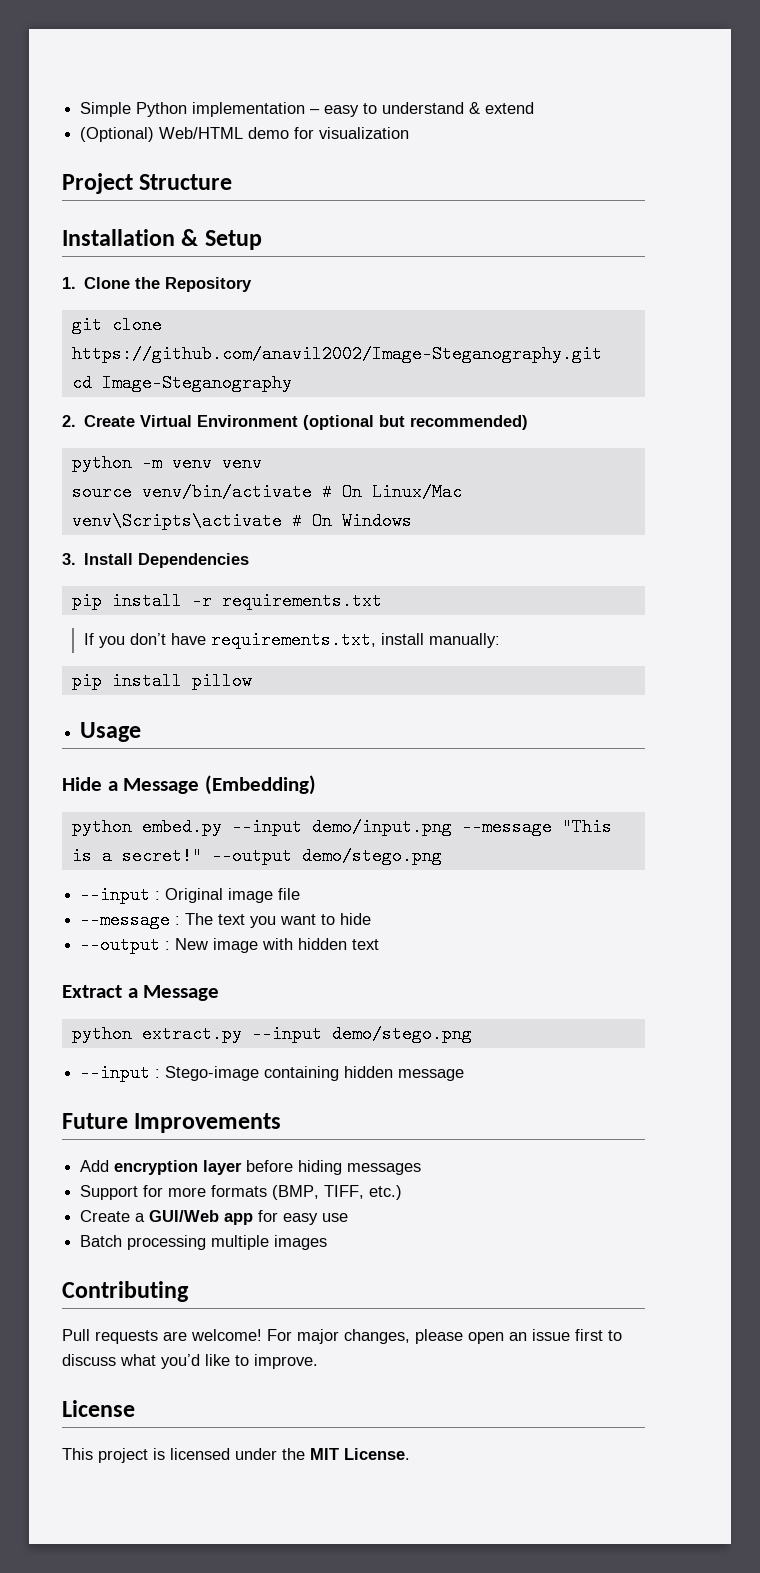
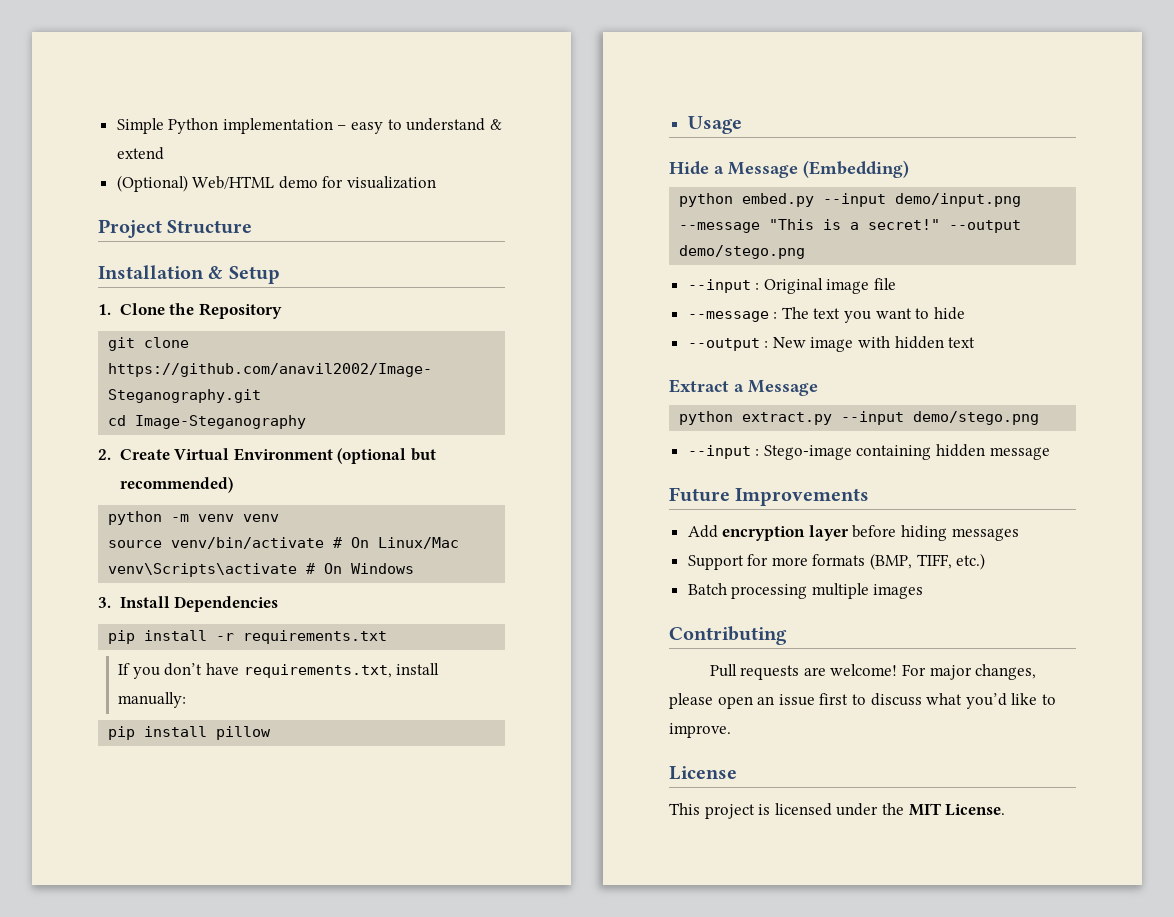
- Create a GUI/Web app for easy use

